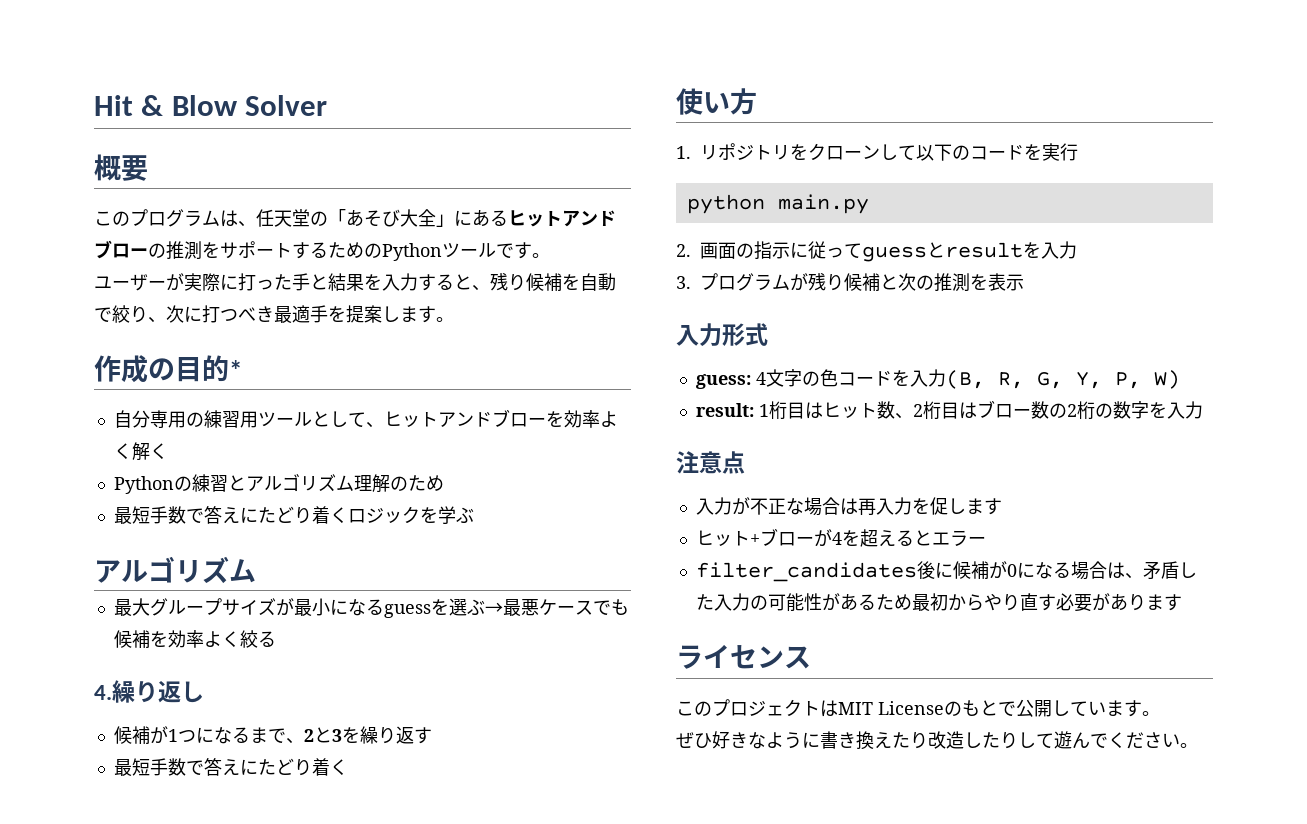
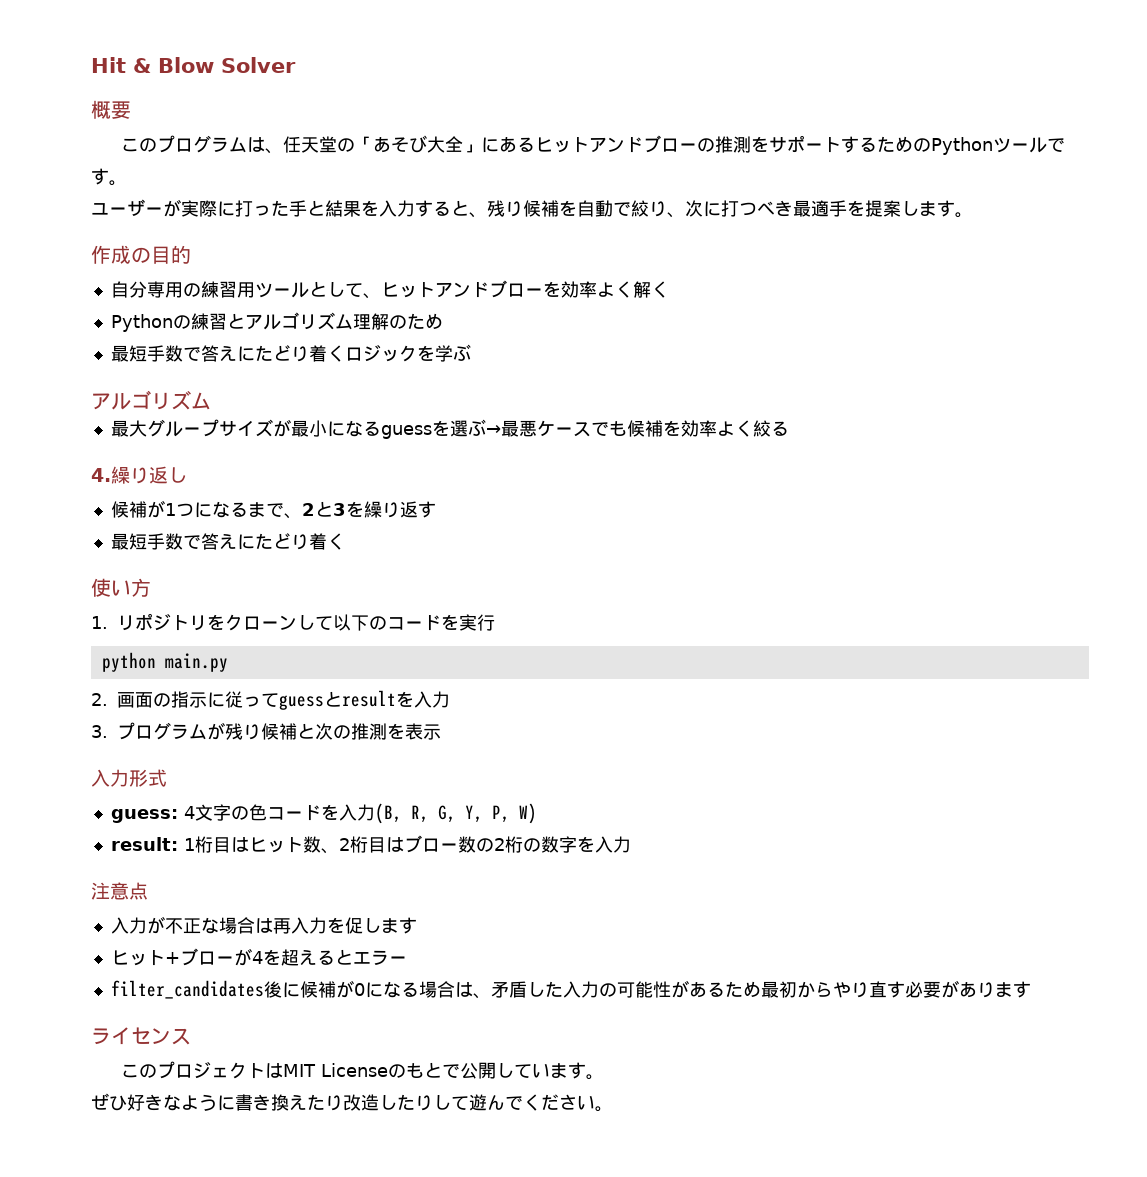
- 作成の目的*
+ 作成の目的

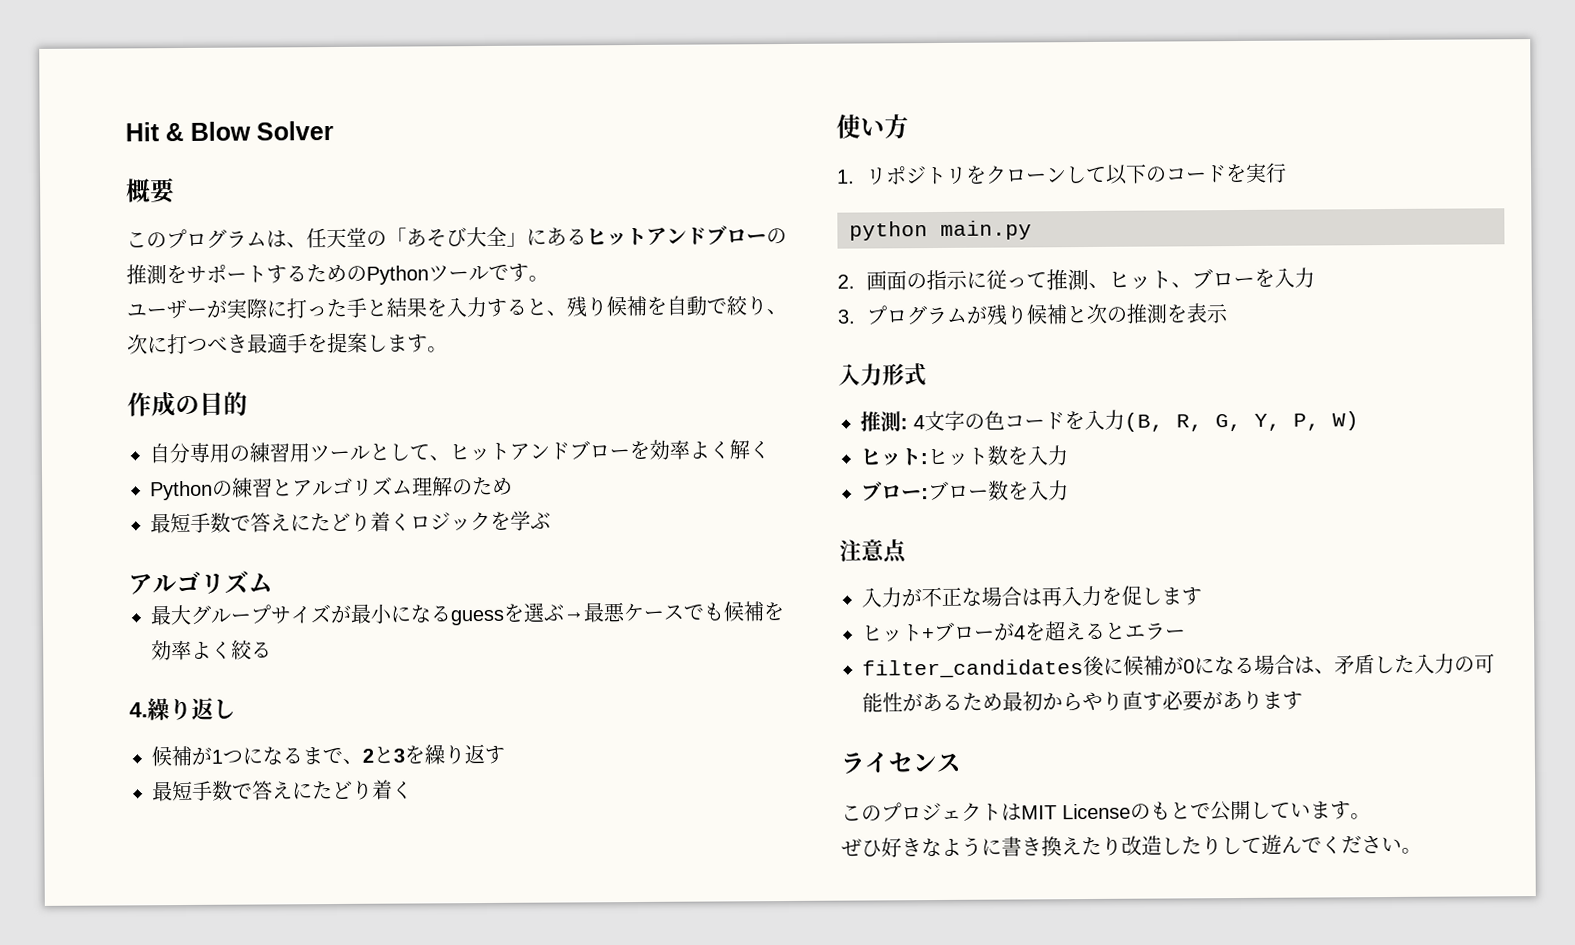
- 2.画面の指示に従ってguessとresultを入力
+ 2.画面の指示に従って推測、ヒット、ブローを入力
- guess: 4文字の色コードを入力(B, R, G, Y, P, W)
+ 推測: 4文字の色コードを入力(B, R, G, Y, P, W)
- result: 1桁目はヒット数、2桁目はブロー数の2桁の数字を入力
+ ヒット:ヒット数を入力
+ ブロー:ブロー数を入力

